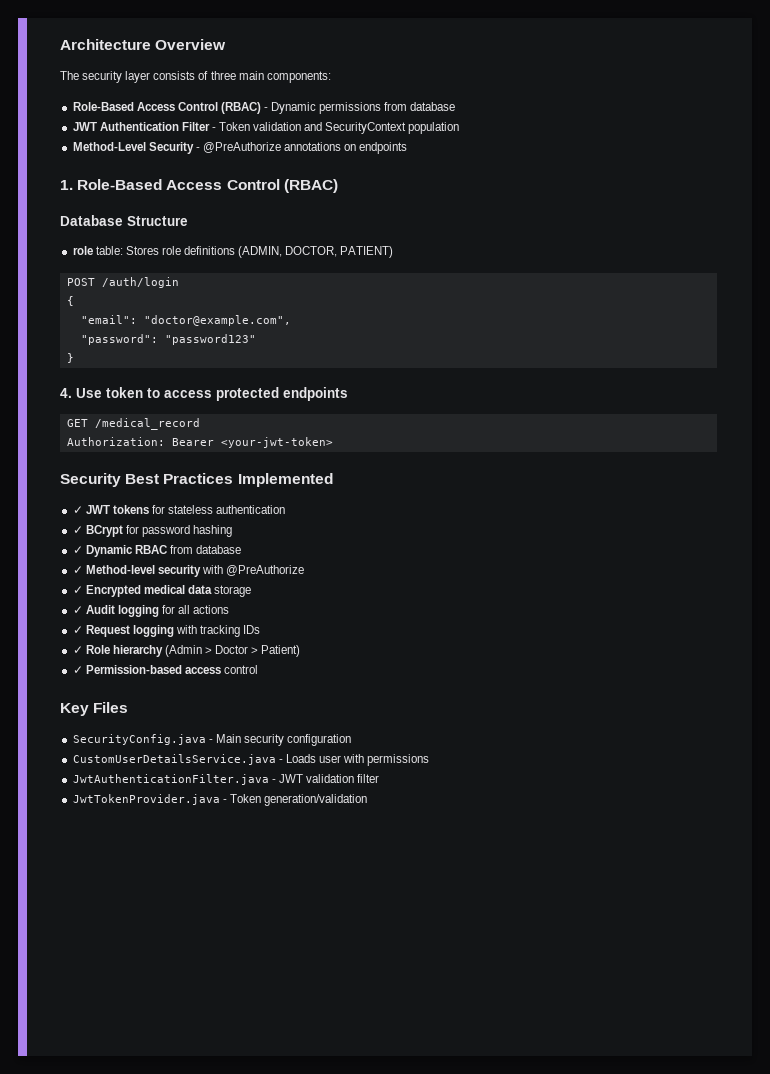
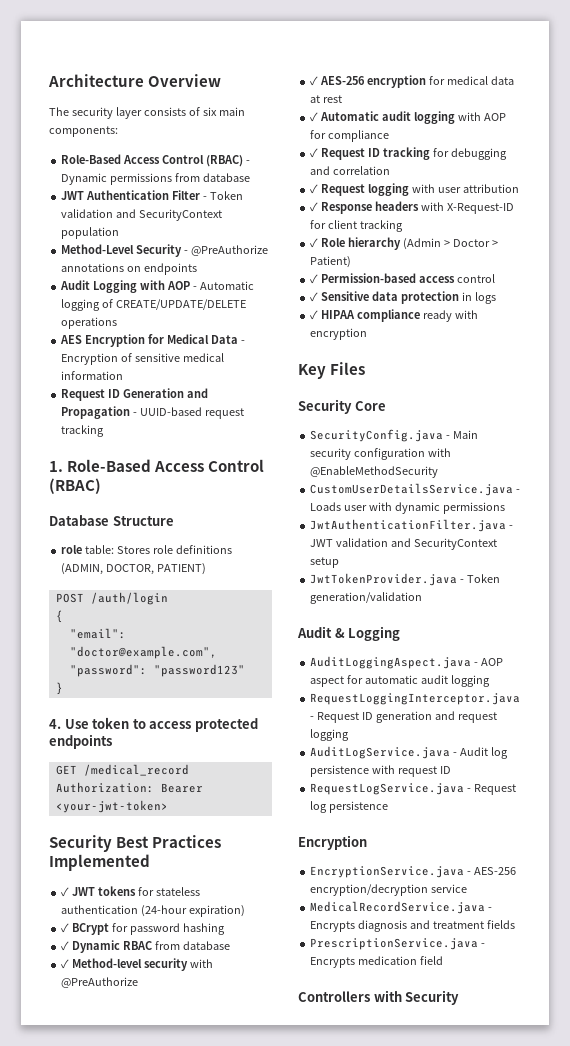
- The security layer consists of three main components:
+ The security layer consists of six main components:
+ Audit Logging with AOP - Automatic logging of CREATE/UPDATE/DELETE operations
+ AES Encryption for Medical Data - Encryption of sensitive medical information
+ Request ID Generation and Propagation - UUID-based request tracking
- ✓ JWT tokens for stateless authentication
+ ✓ JWT tokens for stateless authentication (24-hour expiration)
- ✓ Encrypted medical data storage
- ✓ Audit logging for all actions
- ✓ Request logging with tracking IDs
+ ✓ AES-256 encryption for medical data at rest
+ ✓ Automatic audit logging with AOP for compliance
+ ✓ Request ID tracking for debugging and correlation
+ ✓ Request logging with user attribution
+ ✓ Response headers with X-Request-ID for client tracking
+ ✓ Sensitive data protection in logs
+ ✓ HIPAA compliance ready with encryption
+ Security Core
- SecurityConfig.java - Main security configuration
+ SecurityConfig.java - Main security configuration with @EnableMethodSecurity
- CustomUserDetailsService.java - Loads user with permissions
+ CustomUserDetailsService.java - Loads user with dynamic permissions
- JwtAuthenticationFilter.java - JWT validation filter
+ JwtAuthenticationFilter.java - JWT validation and SecurityContext setup
+ Audit & Logging
+ AuditLoggingAspect.java - AOP aspect for automatic audit logging
+ RequestLoggingInterceptor.java - Request ID generation and request logging
+ AuditLogService.java - Audit log persistence with request ID
+ RequestLogService.java - Request log persistence
+ Encryption
+ EncryptionService.java - AES-256 encryption/decryption service
+ MedicalRecordService.java - Encrypts diagnosis and treatment fields
+ PrescriptionService.java - Encrypts medication field
+ Controllers with Security

